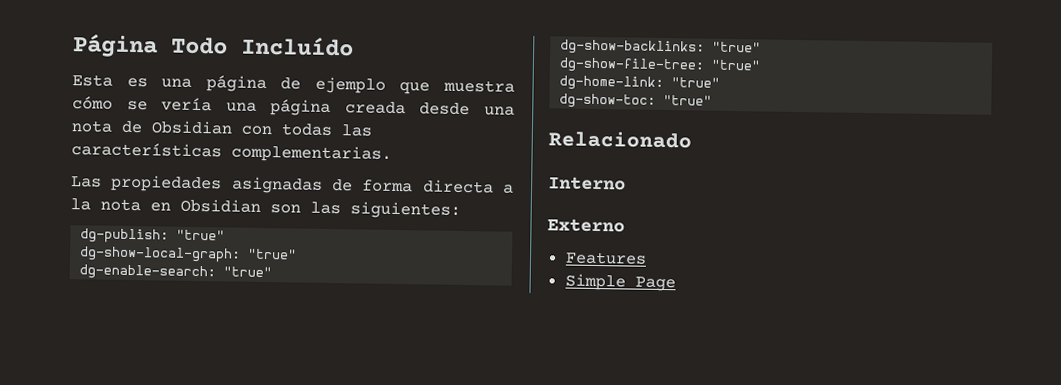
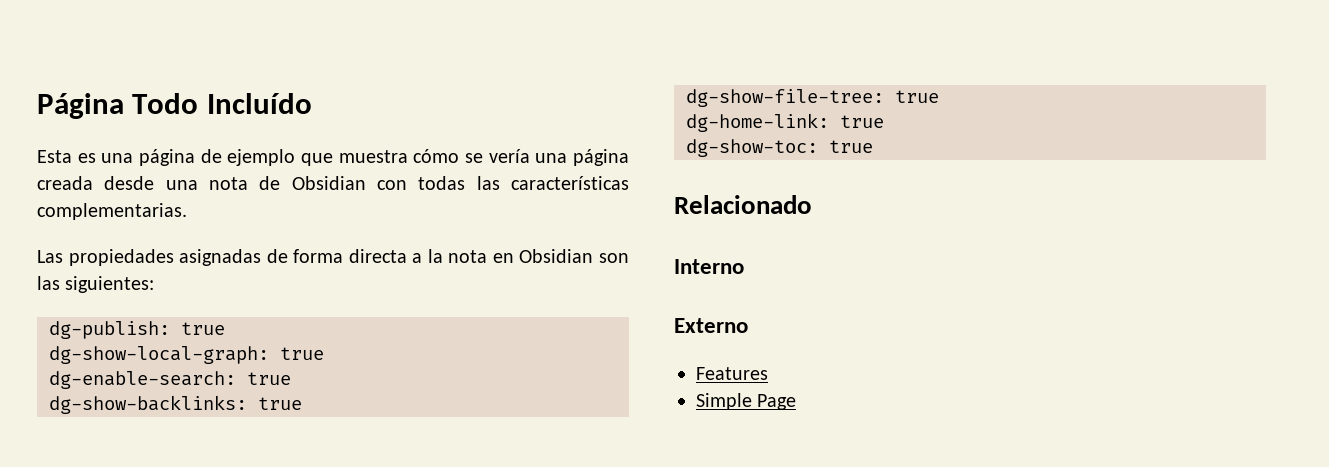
- dg-publish: "true"
+ dg-publish: true
- dg-show-local-graph: "true"
+ dg-show-local-graph: true
- dg-enable-search: "true"
+ dg-enable-search: true
- dg-show-backlinks: "true"
+ dg-show-backlinks: true
- dg-show-file-tree: "true"
+ dg-show-file-tree: true
- dg-home-link: "true"
+ dg-home-link: true
- dg-show-toc: "true"
+ dg-show-toc: true

